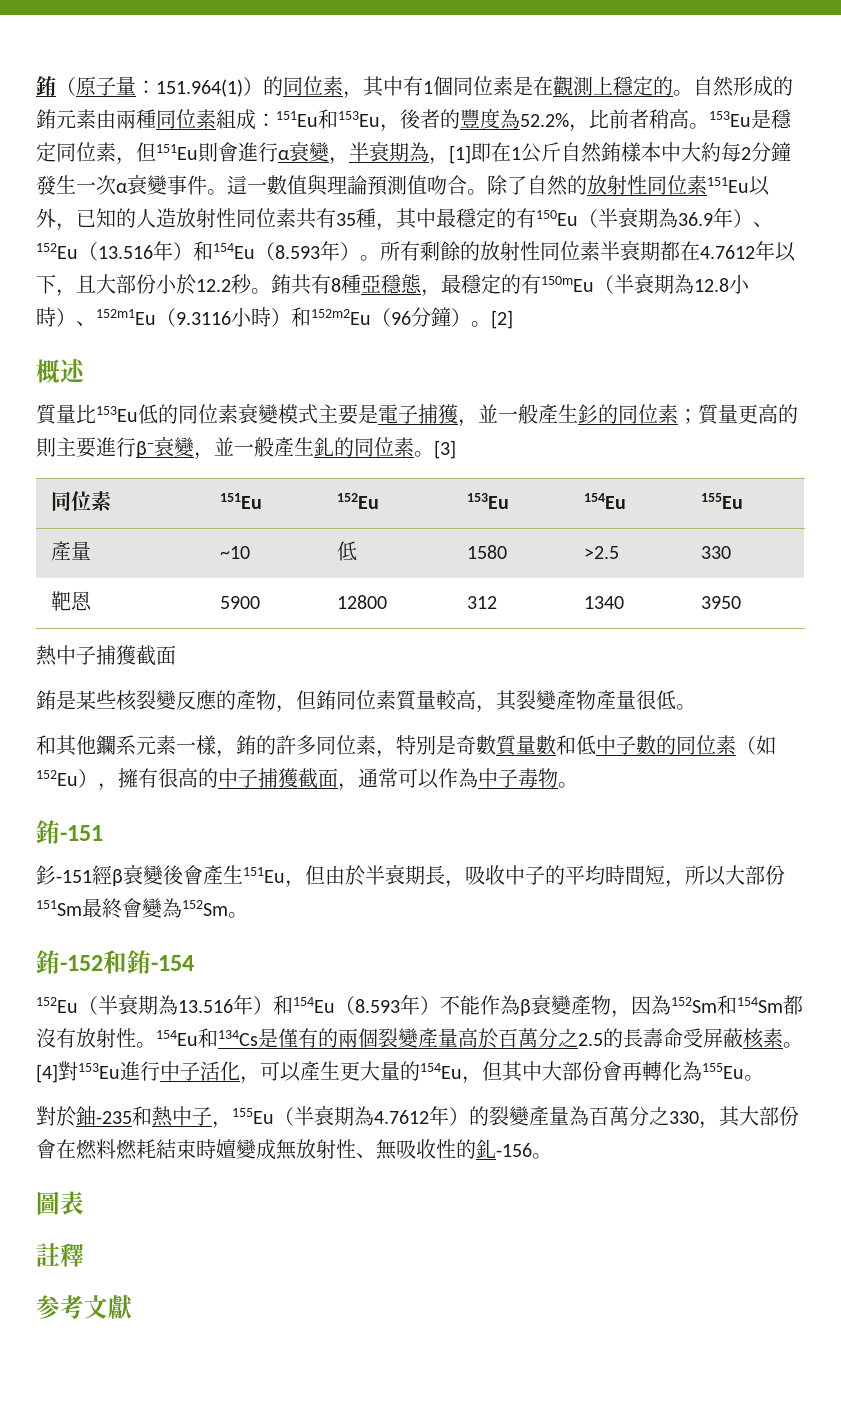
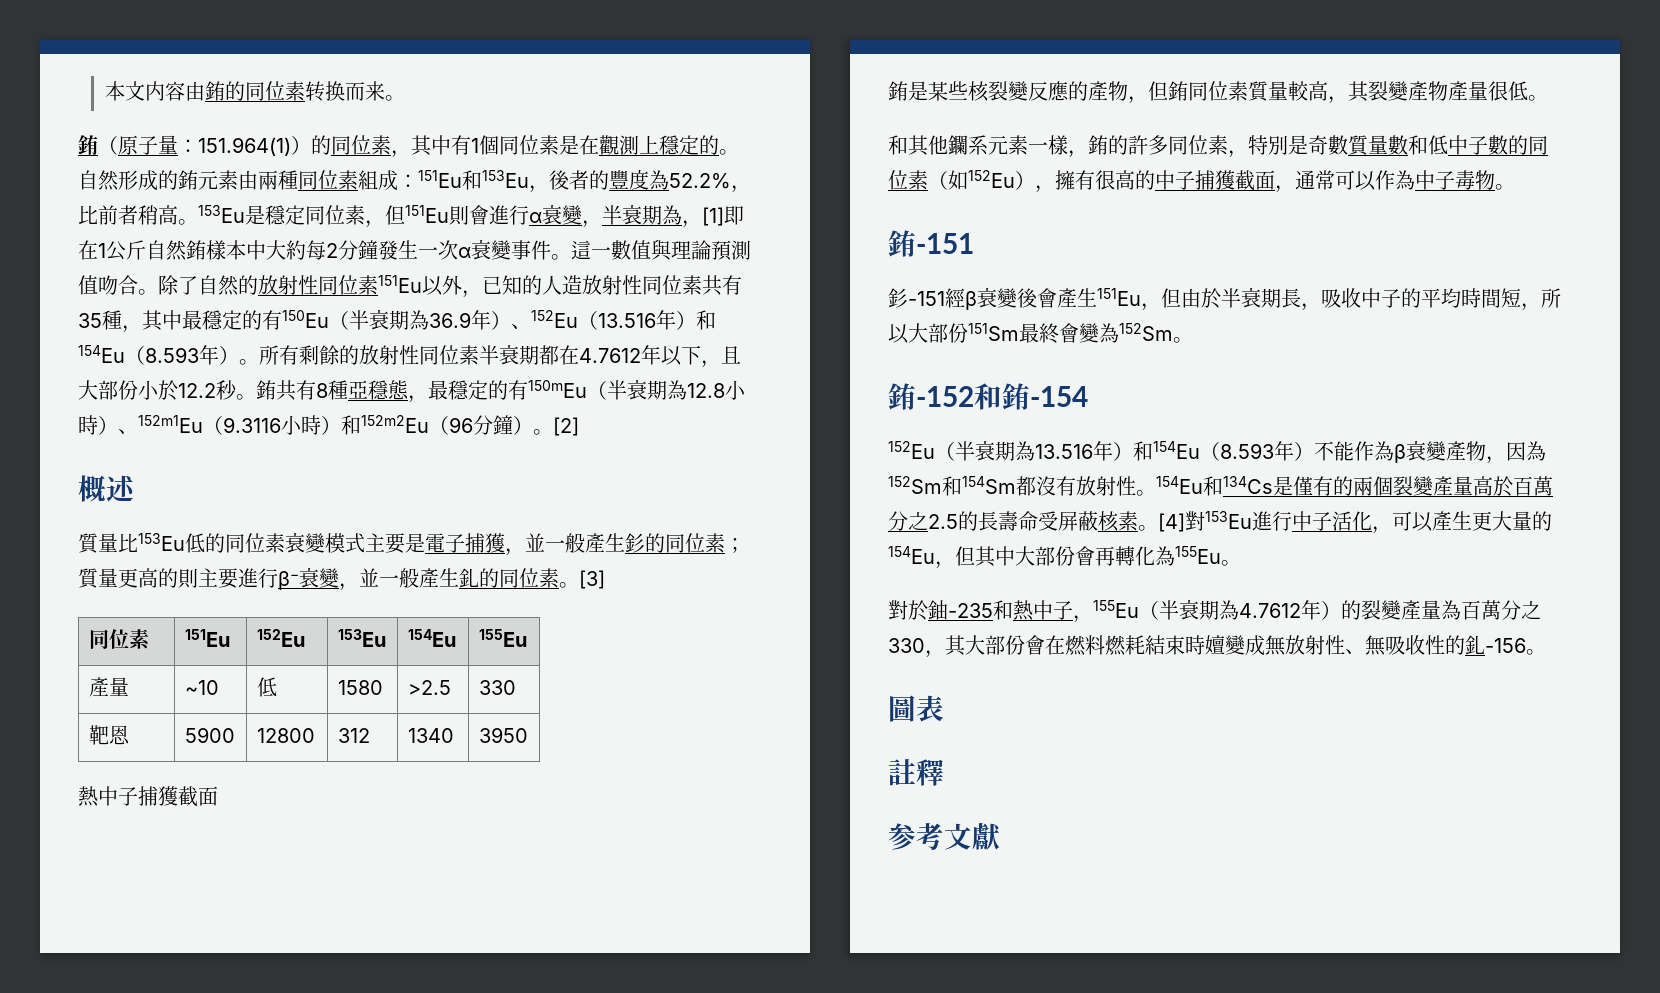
+ 本文内容由銪的同位素转换而来。

